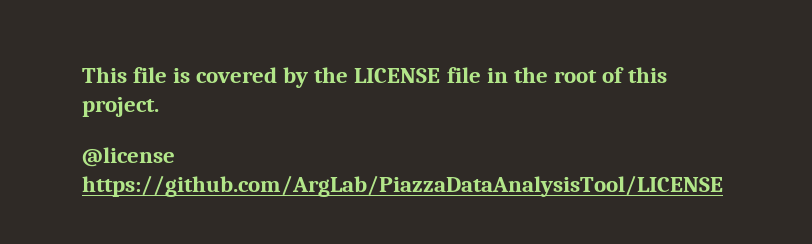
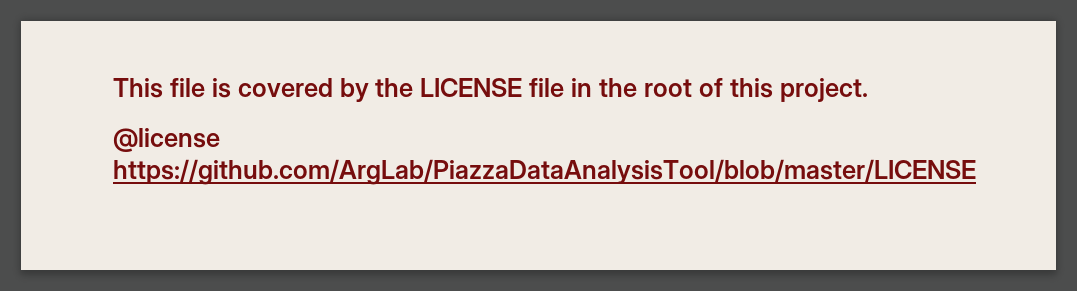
- @license https://github.com/ArgLab/PiazzaDataAnalysisTool/LICENSE
+ @license https://github.com/ArgLab/PiazzaDataAnalysisTool/blob/master/LICENSE

